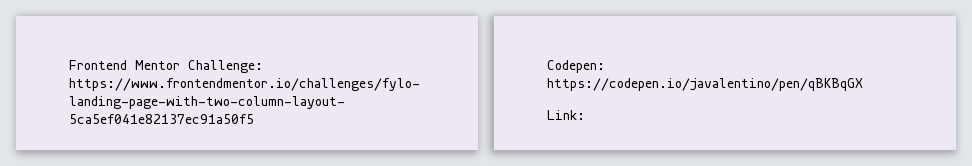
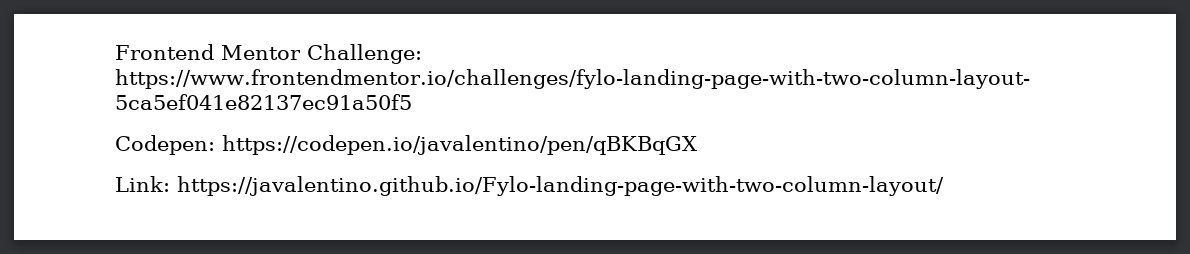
- Link:
+ Link: https://javalentino.github.io/Fylo-landing-page-with-two-column-layout/

